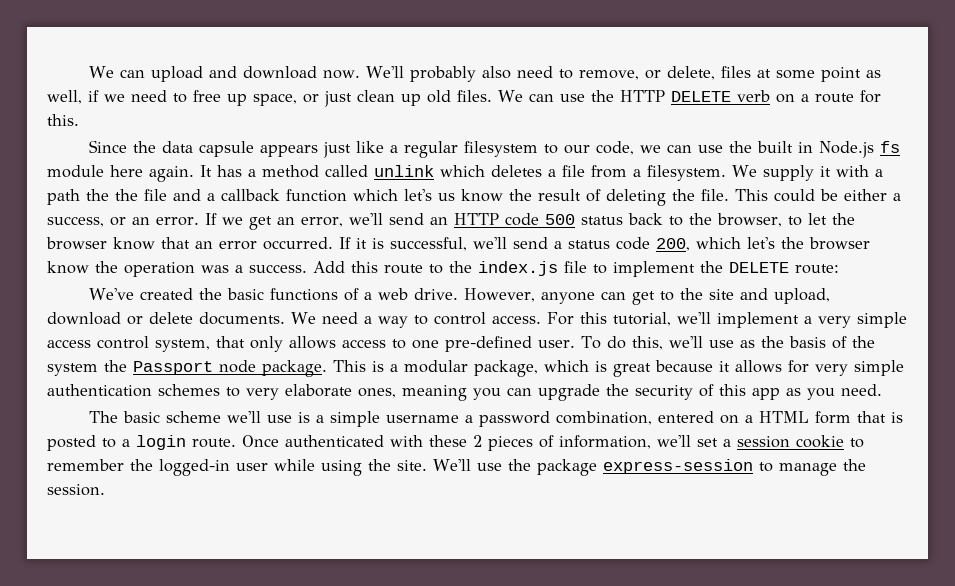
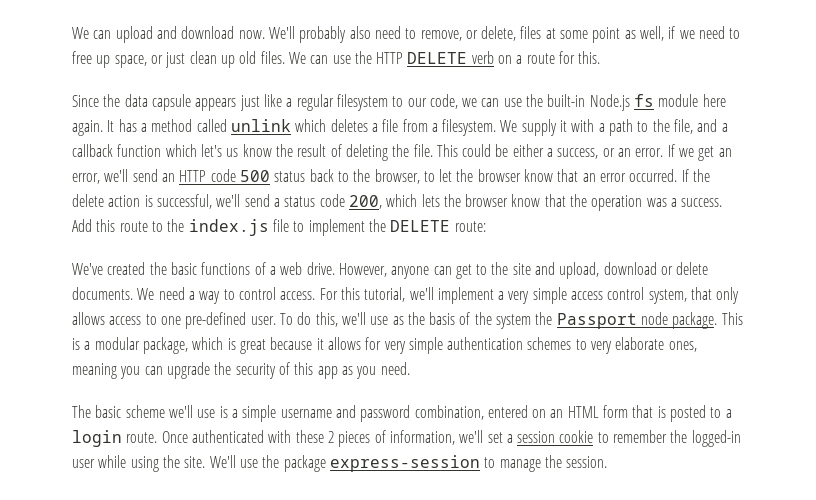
- Since the data capsule appears just like a regular filesystem to our code, we can use the built in Node.js fs module here again.
+ Since the data capsule appears just like a regular filesystem to our code, we can use the built-in Node.js fs module here again.
- We supply it with a path the the file and a callback function which let's us know the result of deleting the file.
+ We supply it with a path to the file, and a callback function which let's us know the result of deleting the file.
- If it is successful, we'll send a status code 200, which let's the browser know the operation was a success.
+ If the delete action is successful, we'll send a status code 200, which lets the browser know that the operation was a success.
- The basic scheme we'll use is a simple username a password combination, entered on a HTML form that is posted to a login route.
+ The basic scheme we'll use is a simple username and password combination, entered on an HTML form that is posted to a login route.

